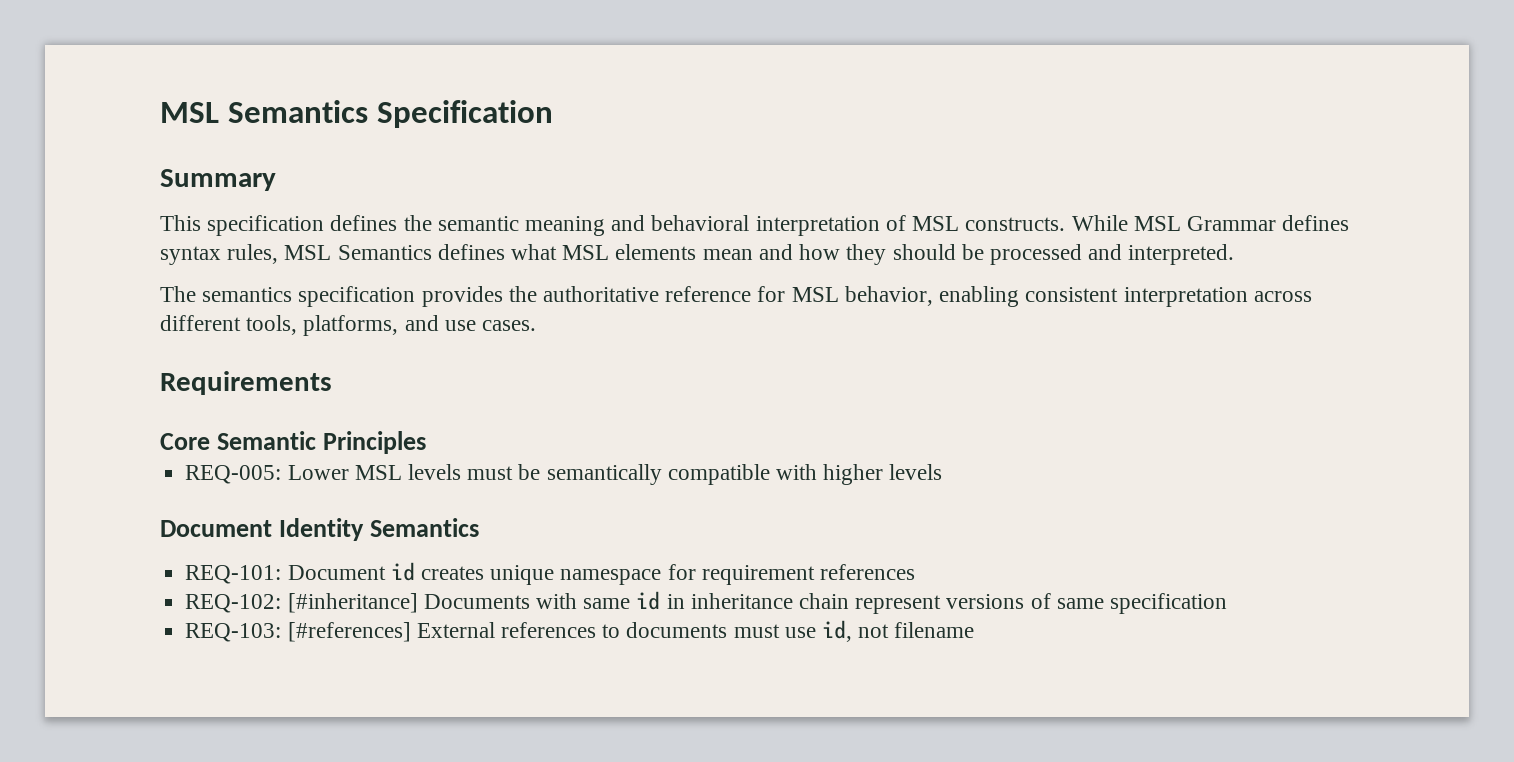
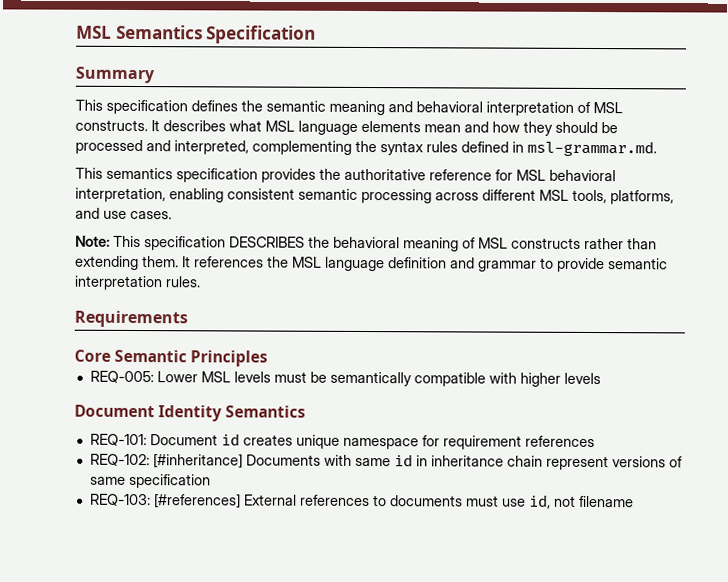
- While MSL Grammar defines syntax rules, MSL Semantics defines what MSL elements mean and how they should be processed and interpreted.
- The semantics specification provides the authoritative reference for MSL behavior, enabling consistent interpretation across different tools, platforms, and use cases.
+ It describes what MSL language elements mean and how they should be processed and interpreted, complementing the syntax rules defined in msl-grammar.md.
+ This semantics specification provides the authoritative reference for MSL behavioral interpretation, enabling consistent semantic processing across different MSL tools, platforms, and use cases.
+ Note: This specification DESCRIBES the behavioral meaning of MSL constructs rather than extending them. It references the MSL language definition and grammar to provide semantic interpretation rules.

